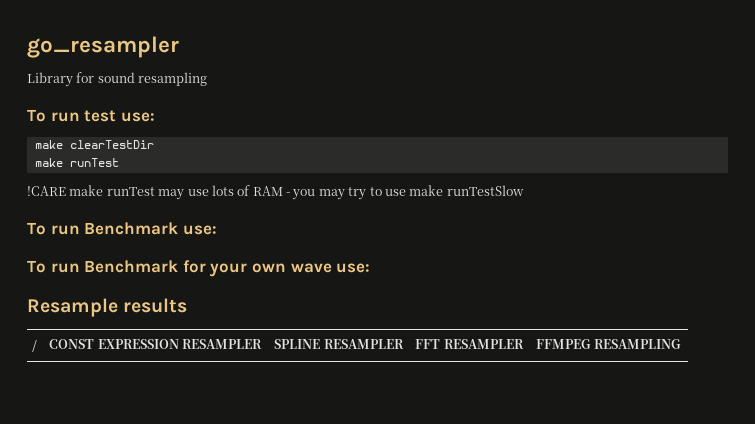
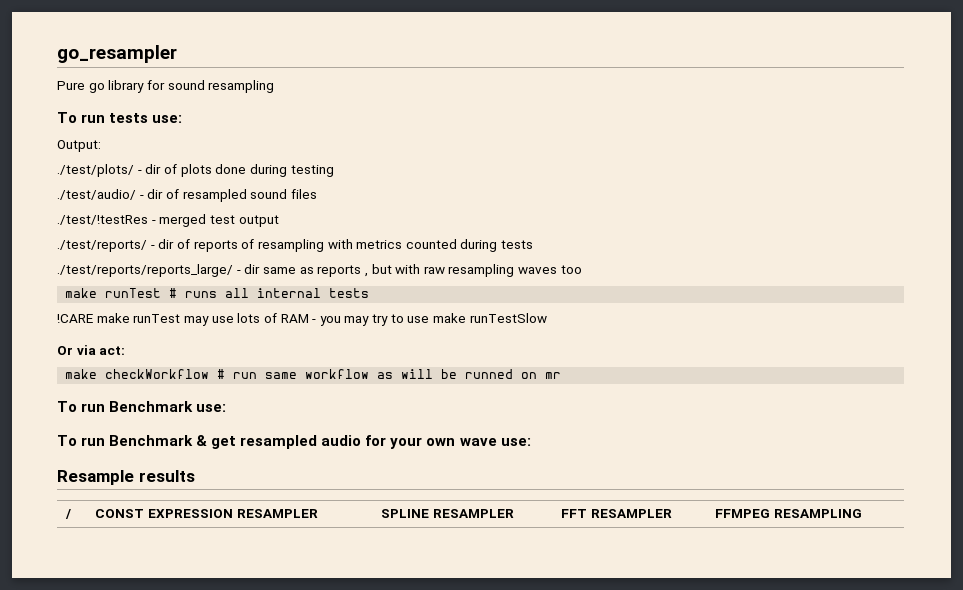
- Library for sound resampling
+ Pure go library for sound resampling
- To run test use:
- make clearTestDir
- make runTest
+ To run tests use:
+ Output:
+ ./test/plots/ - dir of plots done during testing
+ ./test/audio/ - dir of resampled sound files
+ ./test/!testRes - merged test output
+ ./test/reports/ - dir of reports of resampling with metrics counted during tests
+ ./test/reports/reports_large/ - dir same as reports , but with raw resampling waves too
+ make runTest # runs all internal tests
+ Or via act:
+ make checkWorkflow # run same workflow as will be runned on mr
- To run Benchmark for your own wave use:
+ To run Benchmark & get resampled audio for your own wave use:

